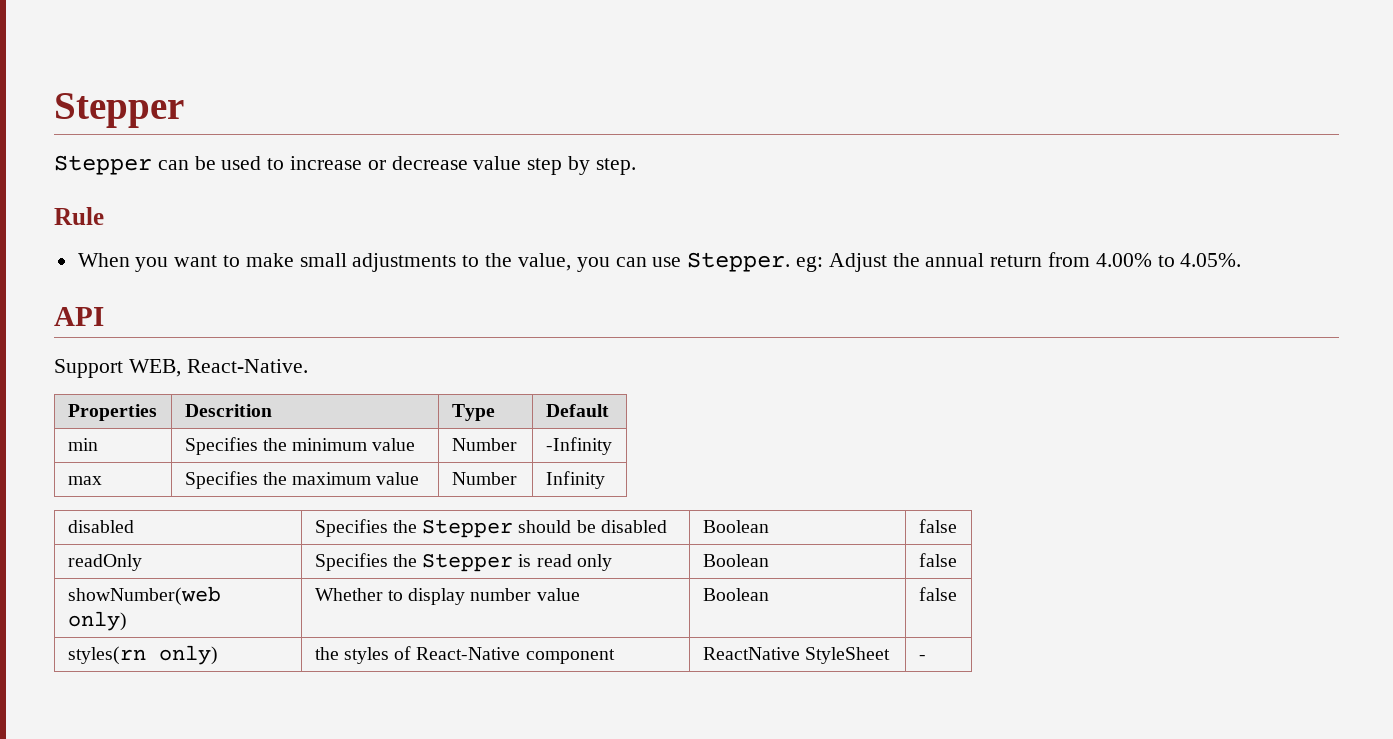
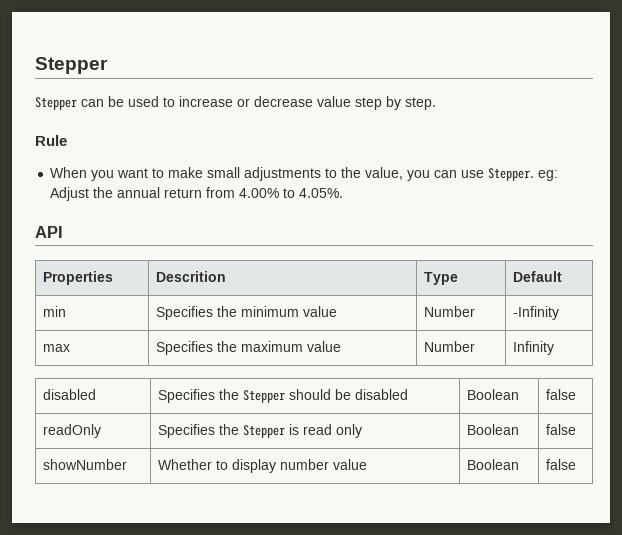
- Support WEB, React-Native.
- showNumber(web only) | Whether to display number value | Boolean | false
+ showNumber | Whether to display number value | Boolean | false
- styles(rn only) | the styles of React-Native component | ReactNative StyleSheet | -

